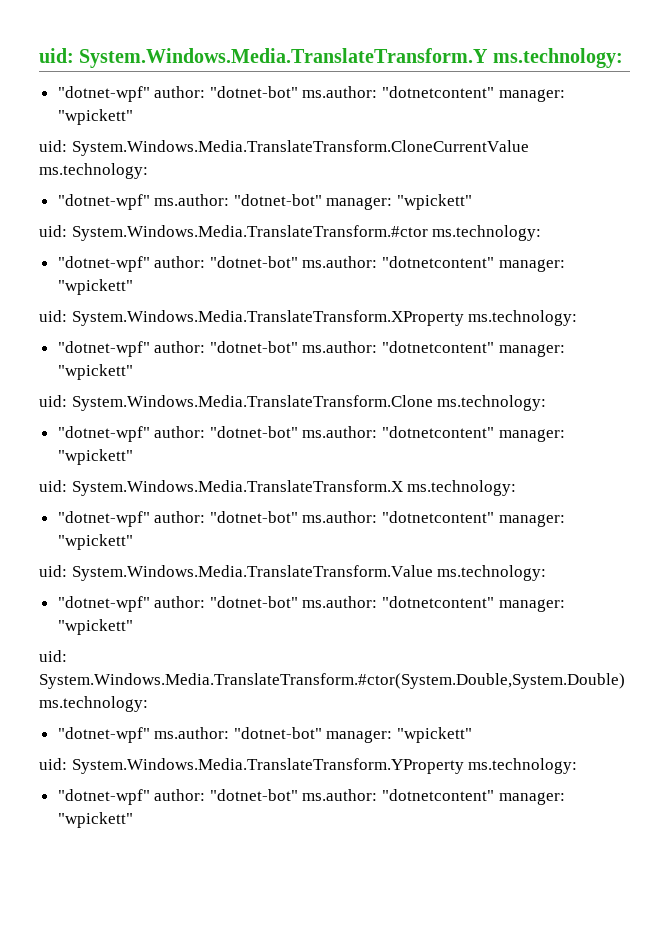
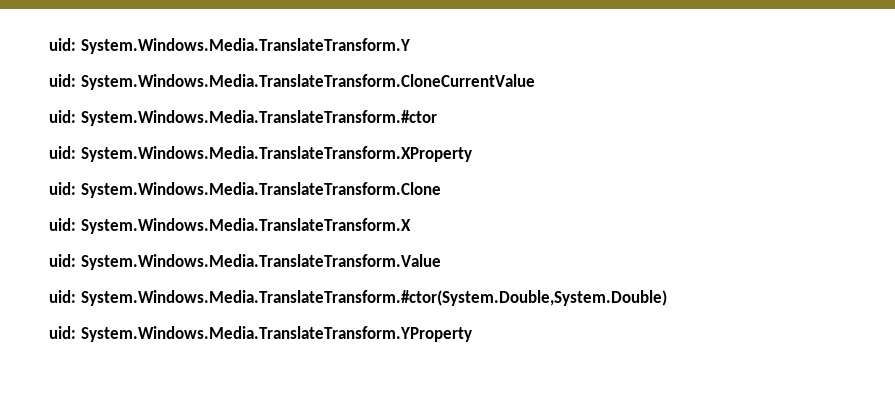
- uid: System.Windows.Media.TranslateTransform.Y ms.technology:
- "dotnet-wpf" author: "dotnet-bot" ms.author: "dotnetcontent" manager: "wpickett"
- uid: System.Windows.Media.TranslateTransform.CloneCurrentValue ms.technology:
- "dotnet-wpf" ms.author: "dotnet-bot" manager: "wpickett"
- uid: System.Windows.Media.TranslateTransform.#ctor ms.technology:
- "dotnet-wpf" author: "dotnet-bot" ms.author: "dotnetcontent" manager: "wpickett"
- uid: System.Windows.Media.TranslateTransform.XProperty ms.technology:
- "dotnet-wpf" author: "dotnet-bot" ms.author: "dotnetcontent" manager: "wpickett"
- uid: System.Windows.Media.TranslateTransform.Clone ms.technology:
- "dotnet-wpf" author: "dotnet-bot" ms.author: "dotnetcontent" manager: "wpickett"
- uid: System.Windows.Media.TranslateTransform.X ms.technology:
- "dotnet-wpf" author: "dotnet-bot" ms.author: "dotnetcontent" manager: "wpickett"
- uid: System.Windows.Media.TranslateTransform.Value ms.technology:
- "dotnet-wpf" author: "dotnet-bot" ms.author: "dotnetcontent" manager: "wpickett"
- uid: System.Windows.Media.TranslateTransform.#ctor(System.Double,System.Double) ms.technology:
- "dotnet-wpf" ms.author: "dotnet-bot" manager: "wpickett"
- uid: System.Windows.Media.TranslateTransform.YProperty ms.technology:
- "dotnet-wpf" author: "dotnet-bot" ms.author: "dotnetcontent" manager: "wpickett"
+ uid: System.Windows.Media.TranslateTransform.Y
+ uid: System.Windows.Media.TranslateTransform.CloneCurrentValue
+ uid: System.Windows.Media.TranslateTransform.#ctor
+ uid: System.Windows.Media.TranslateTransform.XProperty
+ uid: System.Windows.Media.TranslateTransform.Clone
+ uid: System.Windows.Media.TranslateTransform.X
+ uid: System.Windows.Media.TranslateTransform.Value
+ uid: System.Windows.Media.TranslateTransform.#ctor(System.Double,System.Double)
+ uid: System.Windows.Media.TranslateTransform.YProperty

